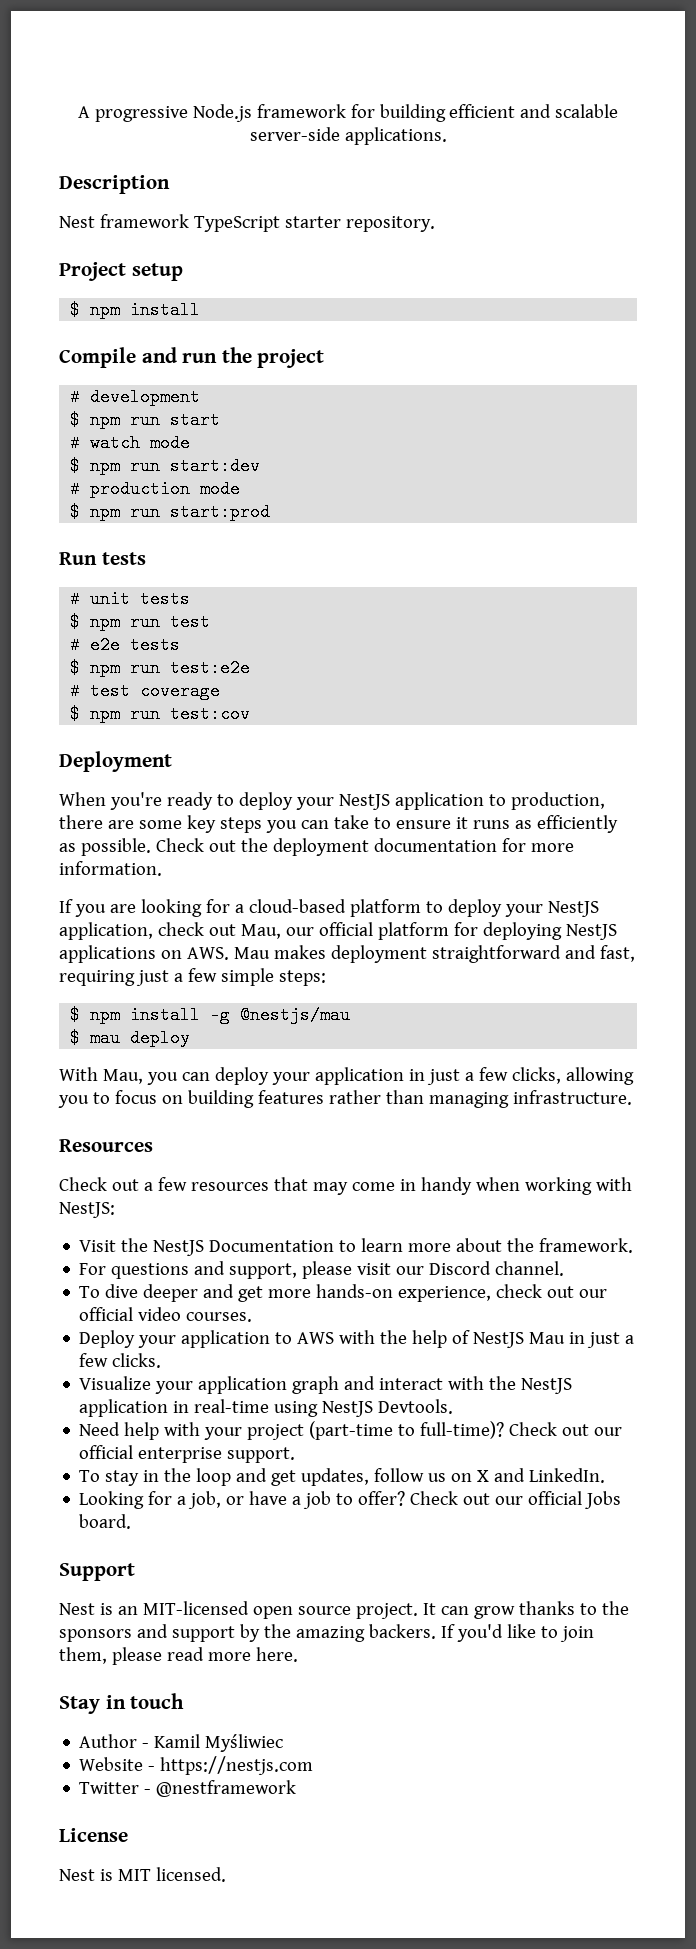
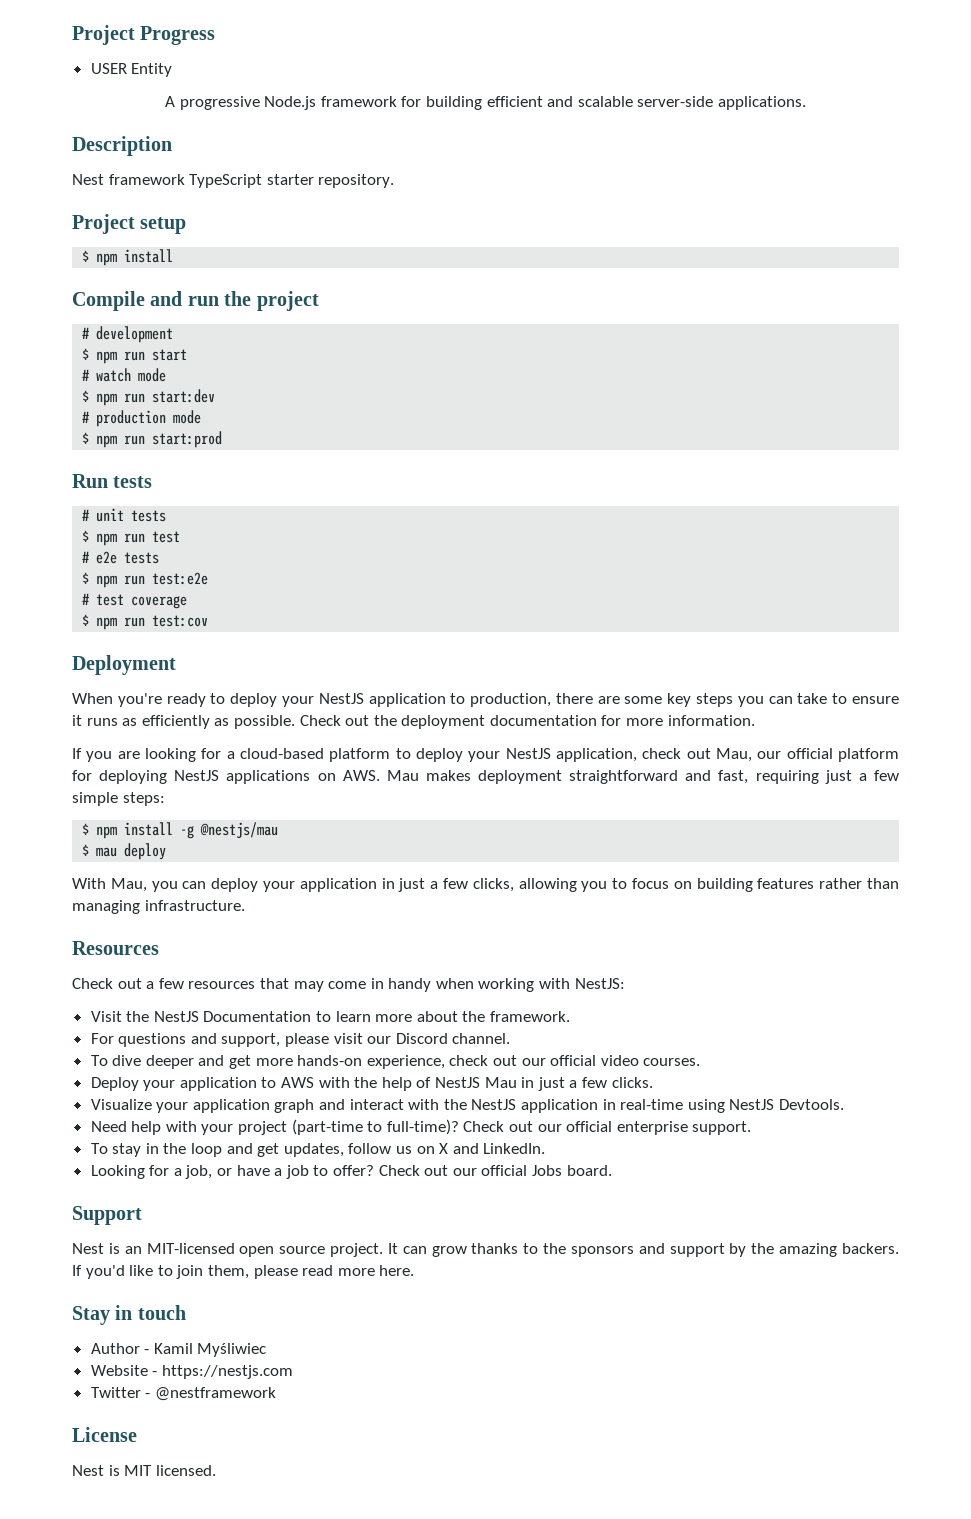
+ Project Progress
+ USER Entity

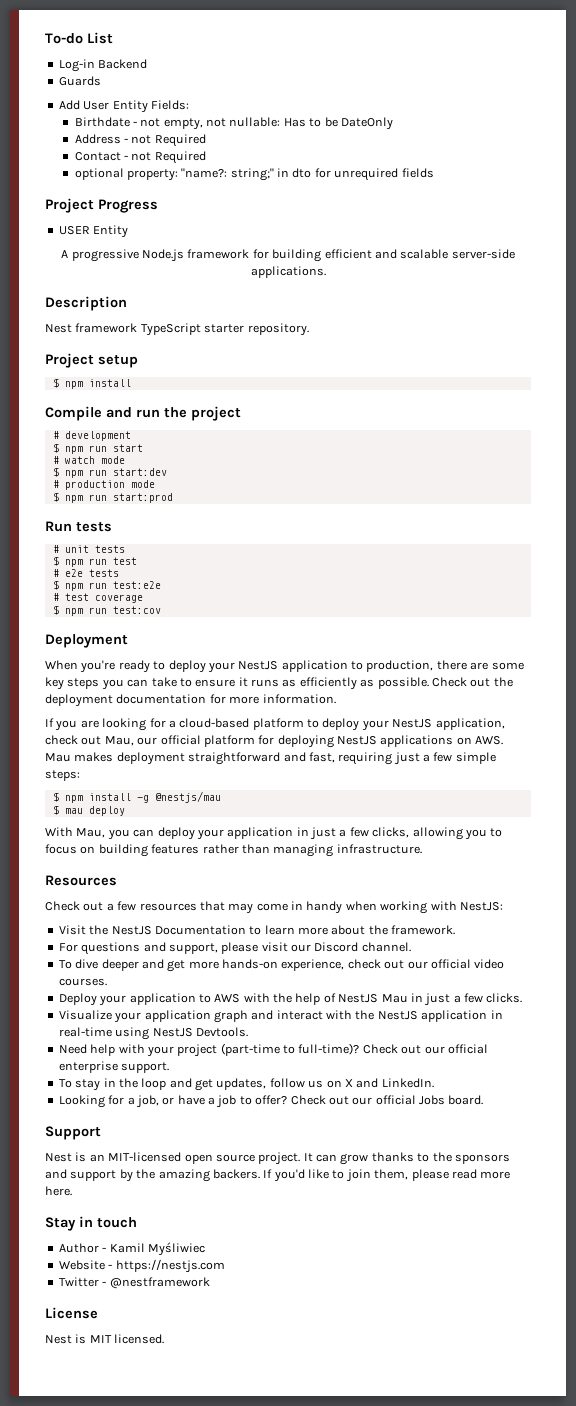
+ To-do List
+ Log-in Backend
+ Guards
+ Add User Entity Fields:
+ Birthdate - not empty, not nullable: Has to be DateOnly
+ Address - not Required
+ Contact - not Required
+ optional property: "name?: string;" in dto for unrequired fields

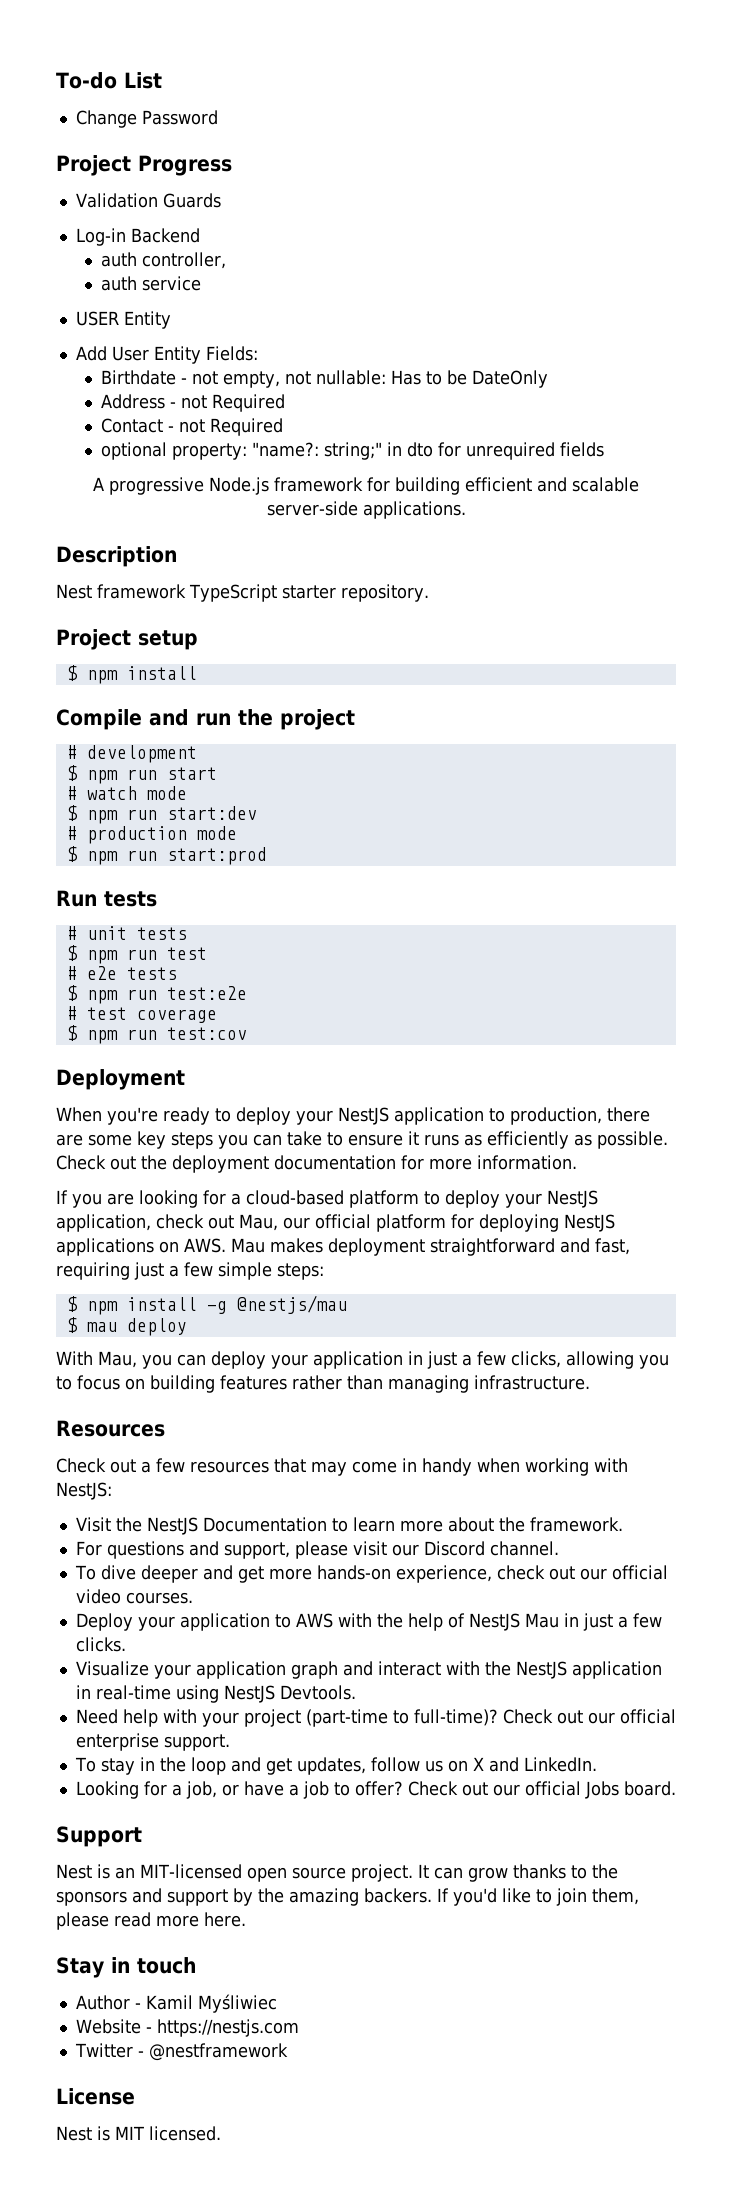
+ Change Password
+ Project Progress
+ Validation Guards
  Log-in Backend
- Guards
+ auth controller,
+ auth service
+ USER Entity
- Project Progress
- USER Entity

